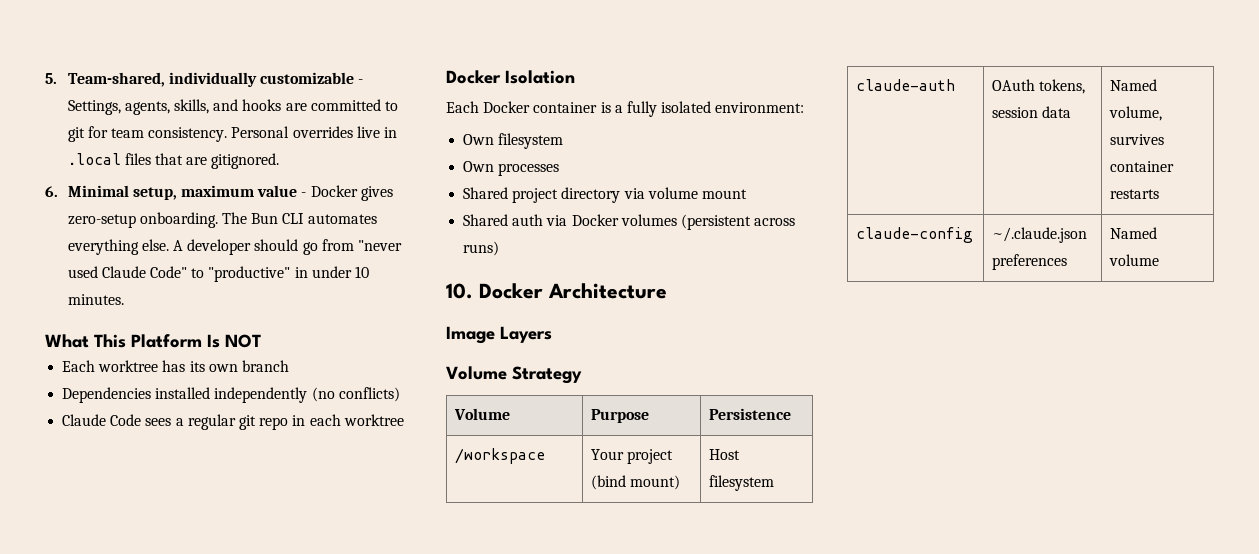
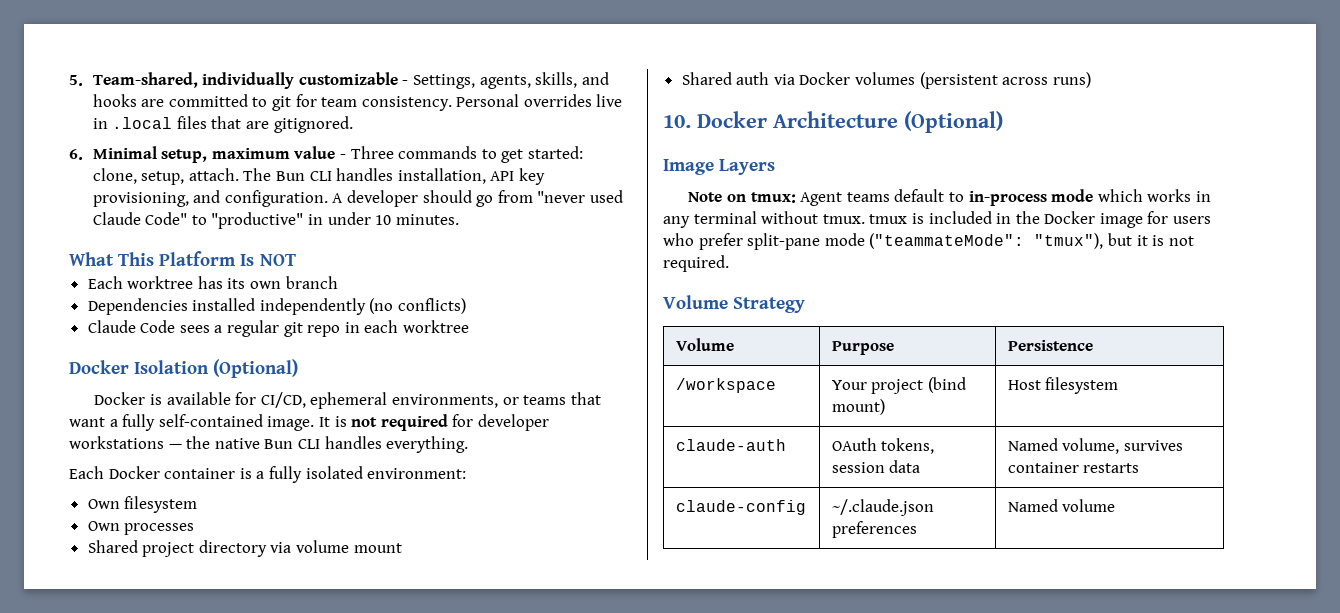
- 6. Minimal setup, maximum value - Docker gives zero-setup onboarding. The Bun CLI automates everything else.
+ 6. Minimal setup, maximum value - Three commands to get started: clone, setup, attach. The Bun CLI handles installation, API key provisioning, and configuration.
- Docker Isolation
+ Docker Isolation (Optional)
+ Docker is available for CI/CD, ephemeral environments, or teams that want a fully self-contained image. It is not required for developer workstations — the native Bun CLI handles everything.
- 10. Docker Architecture
+ 10. Docker Architecture (Optional)
+ Note on tmux: Agent teams default to in-process mode which works in any terminal without tmux. tmux is included in the Docker image for users who prefer split-pane mode ("teammateMode": "tmux"), but it is not required.

